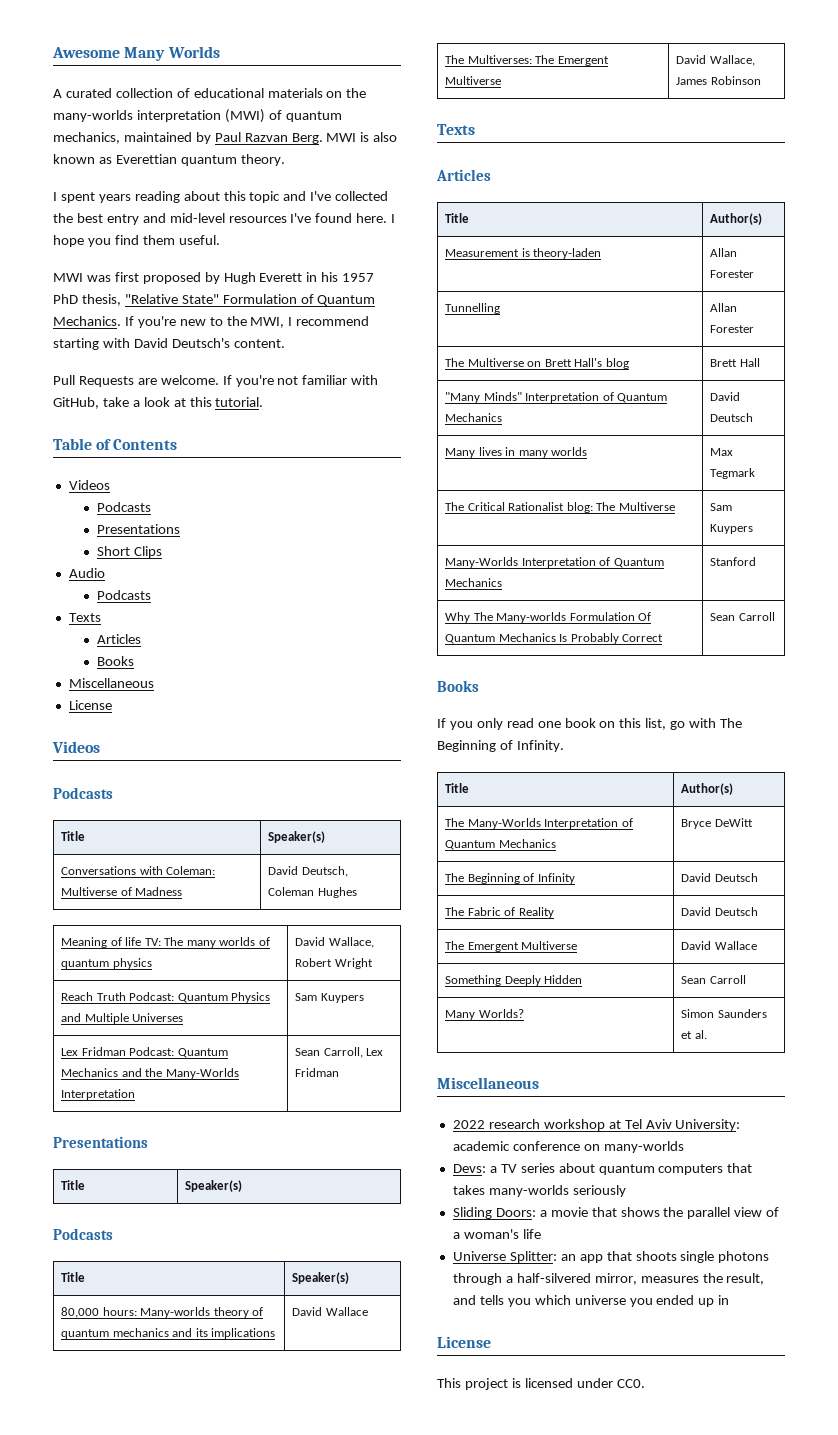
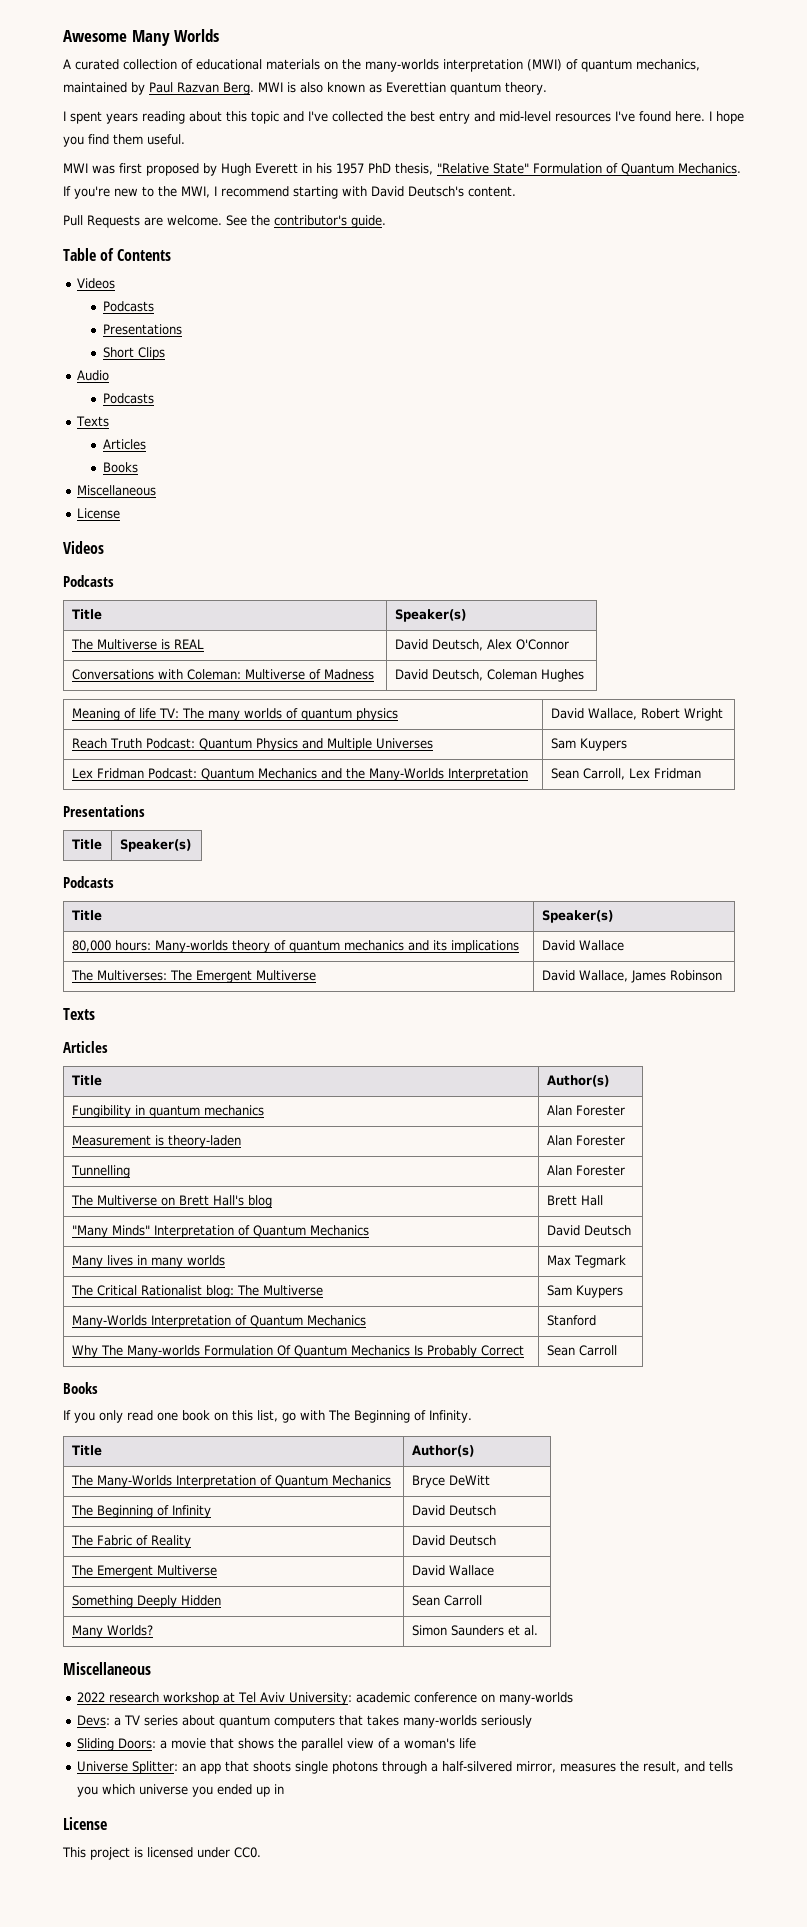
- If you're not familiar with GitHub, take a look at this tutorial.
+ See the contributor's guide.
+ The Multiverse is REAL | David Deutsch, Alex O'Connor
+ Fungibility in quantum mechanics | Alan Forester
- Measurement is theory-laden | Allan Forester
+ Measurement is theory-laden | Alan Forester
- Tunnelling | Allan Forester
+ Tunnelling | Alan Forester

